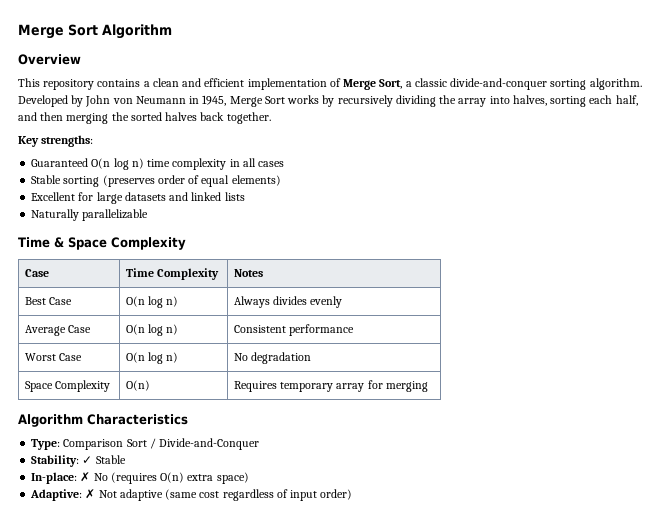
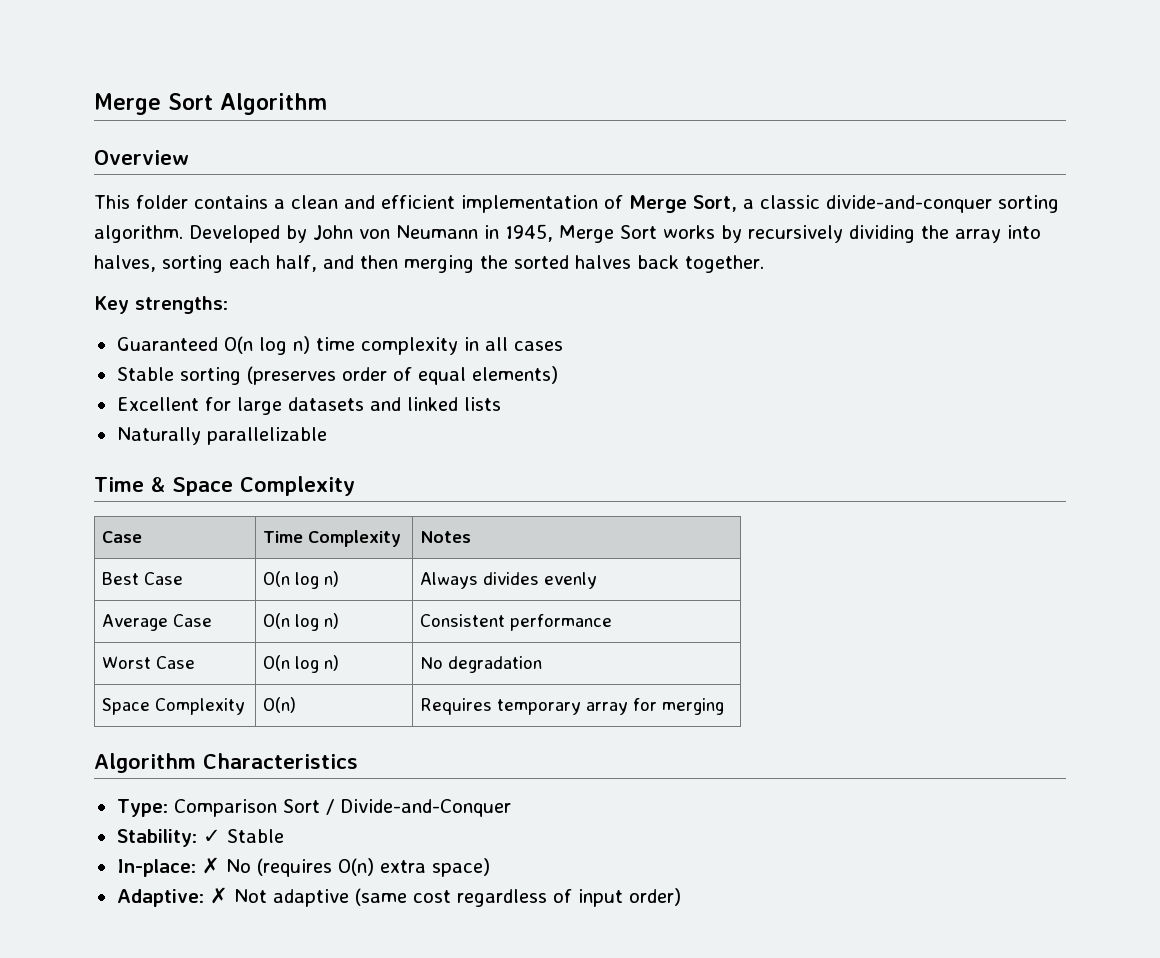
- This repository contains a clean and efficient implementation of Merge Sort, a classic divide-and-conquer sorting algorithm.
+ This folder contains a clean and efficient implementation of Merge Sort, a classic divide-and-conquer sorting algorithm.

